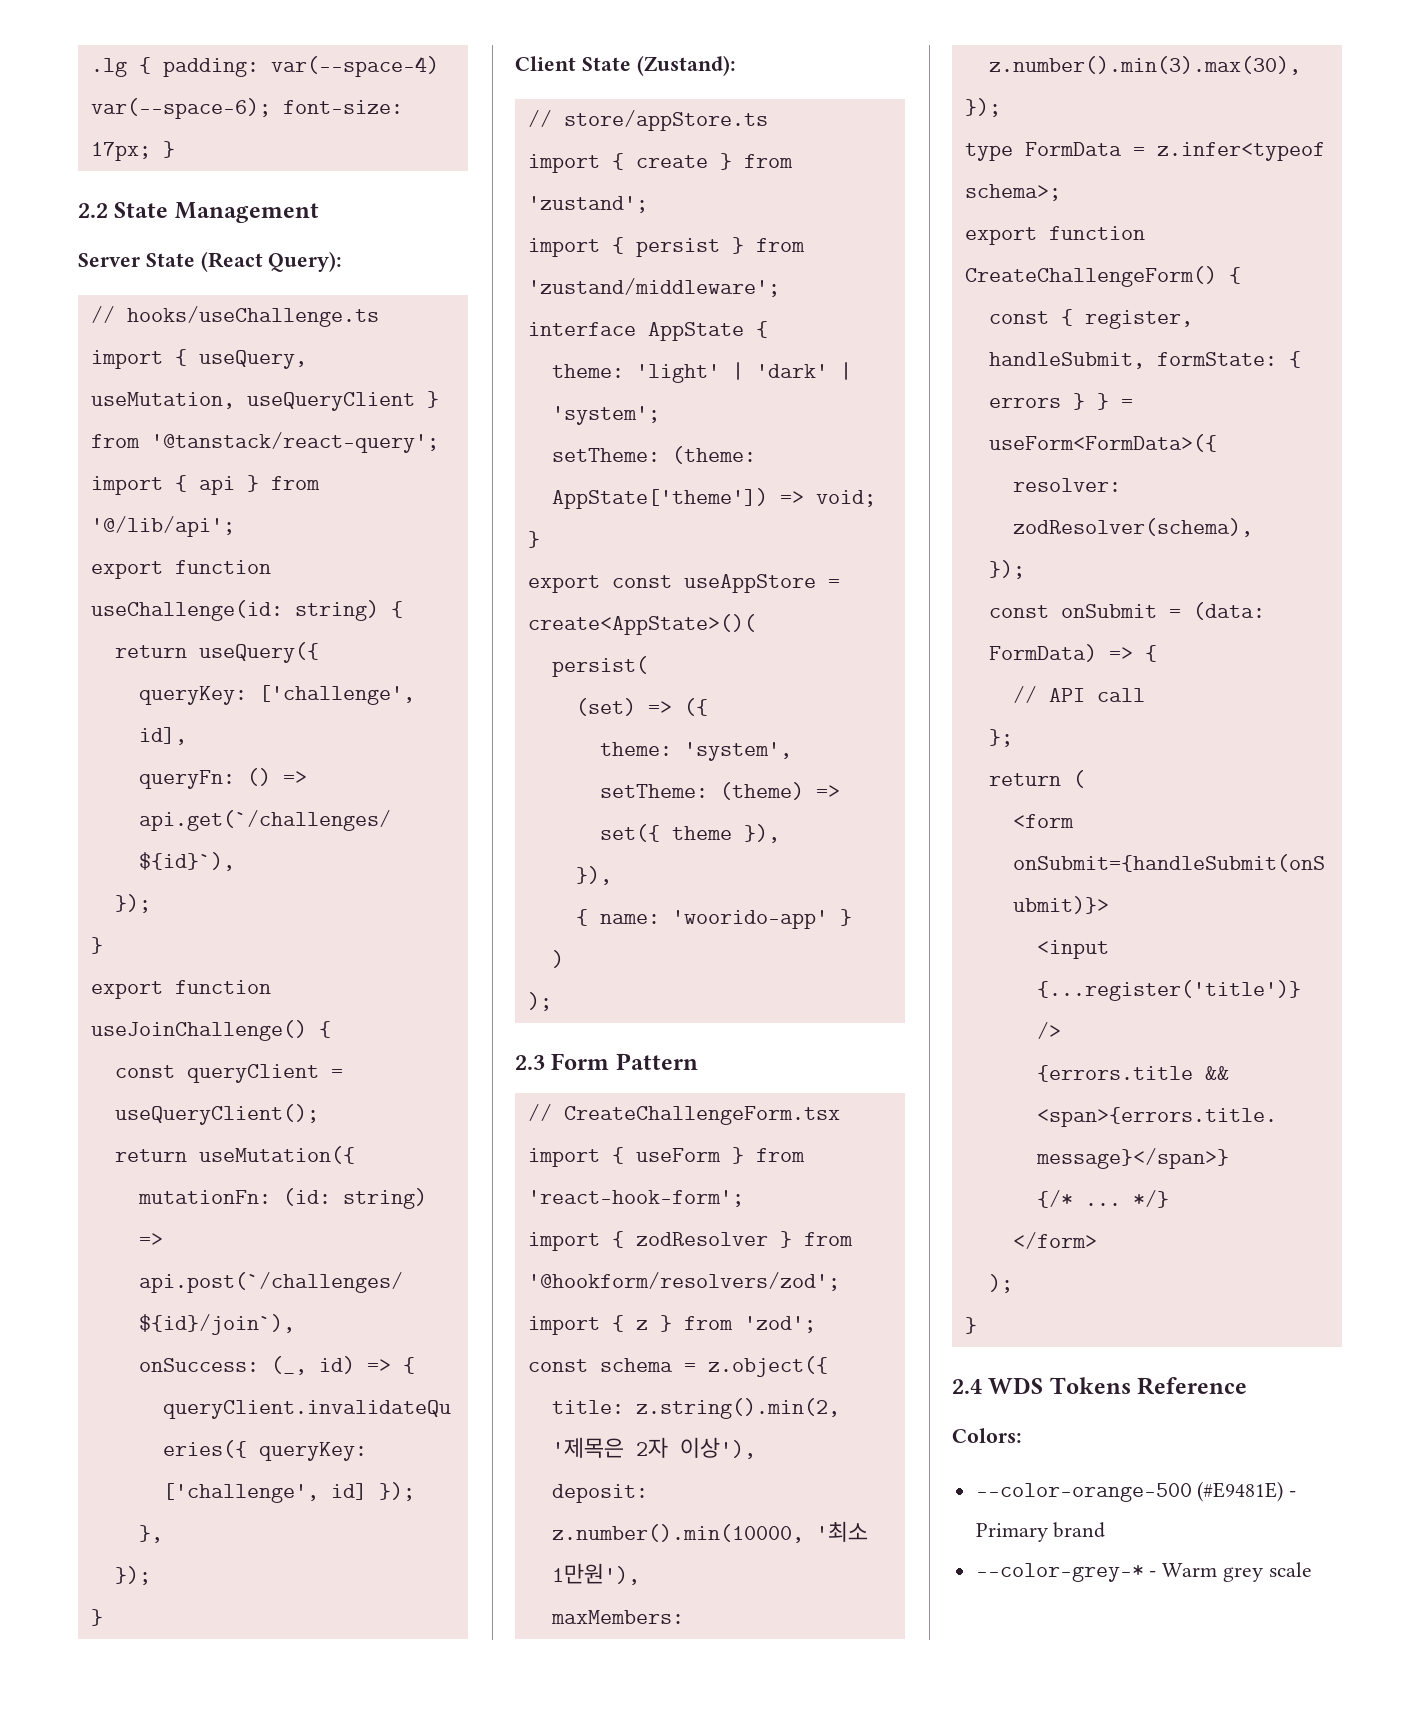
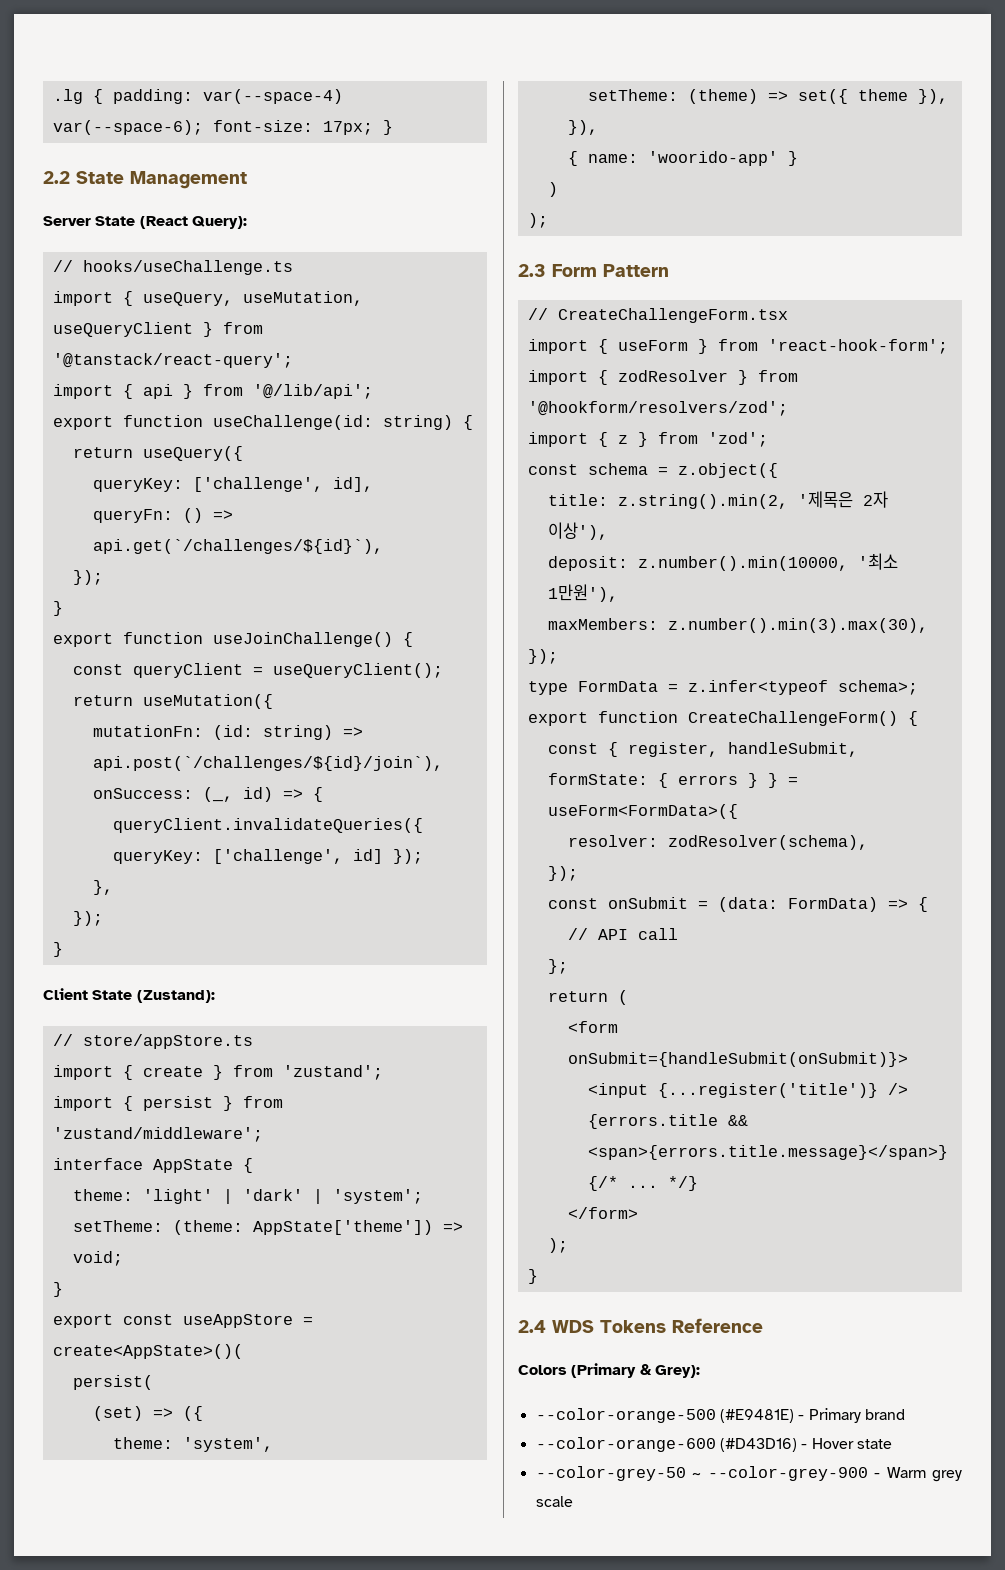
- Colors:
+ Colors (Primary & Grey):
- --color-grey-* - Warm grey scale
+ --color-orange-600 (#D43D16) - Hover state
+ --color-grey-50 ~ --color-grey-900 - Warm grey scale

